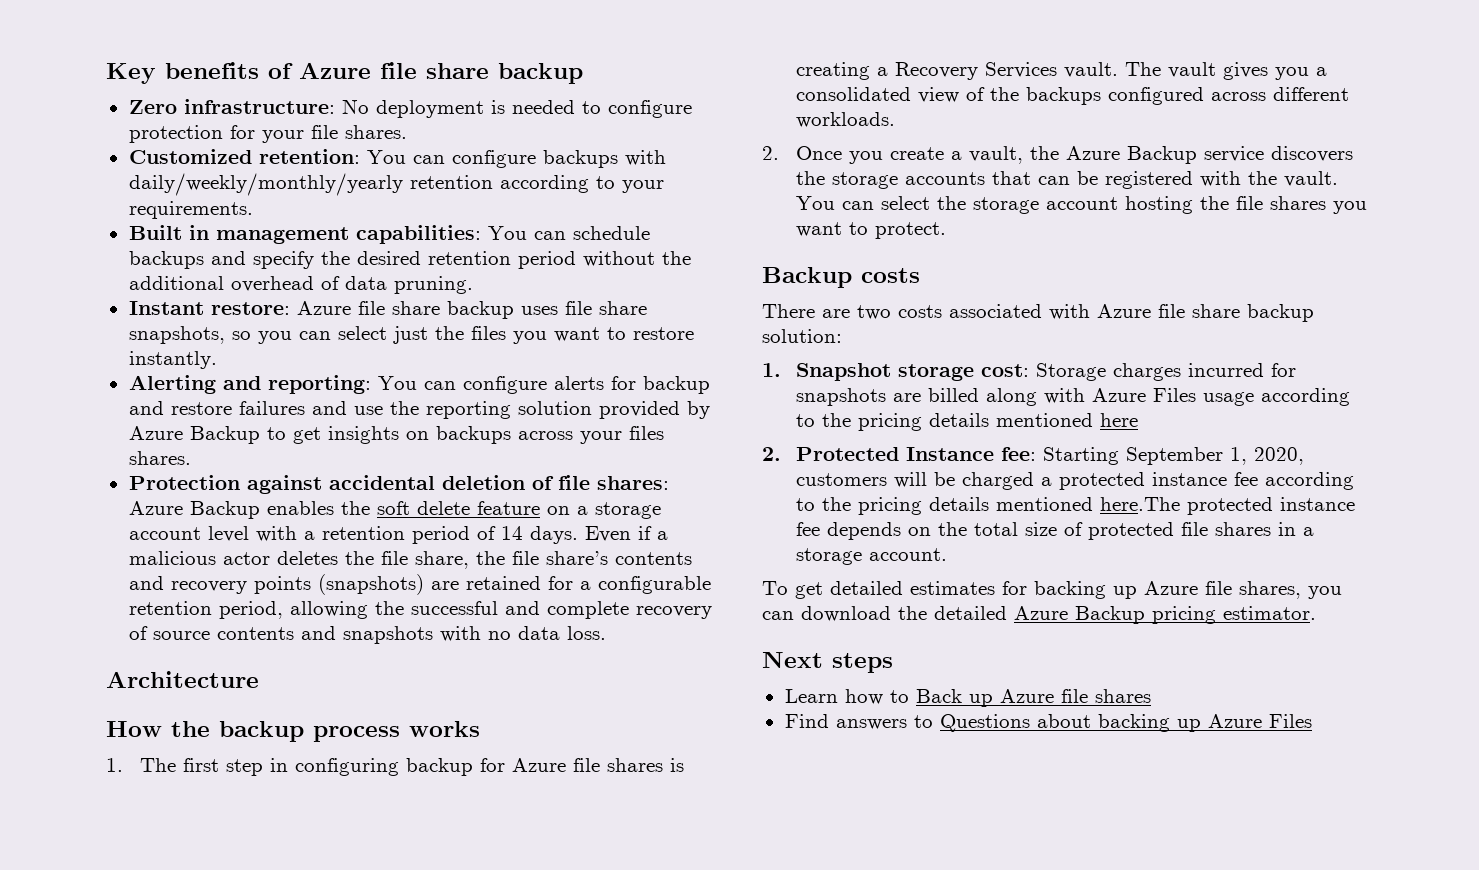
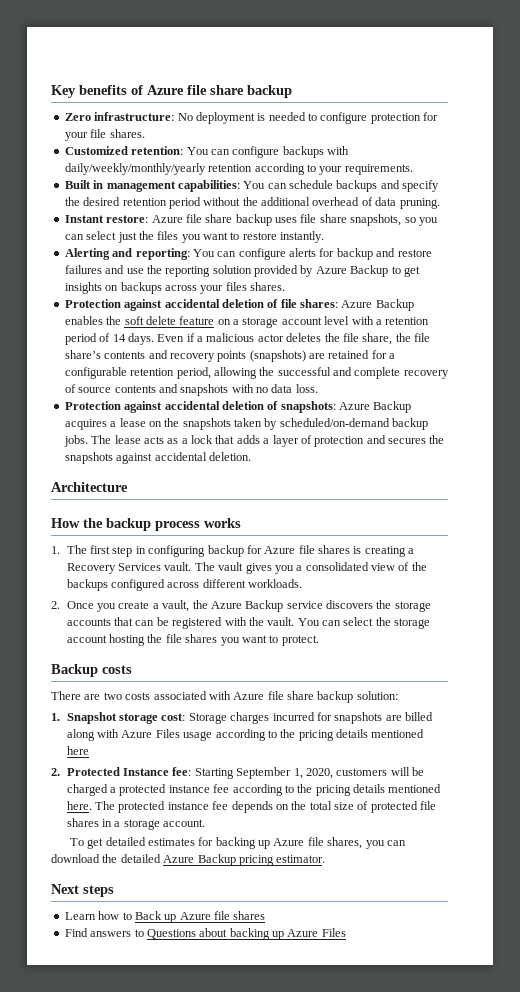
+ Protection against accidental deletion of snapshots: Azure Backup acquires a lease on the snapshots taken by scheduled/on-demand backup jobs. The lease acts as a lock that adds a layer of protection and secures the snapshots against accidental deletion.
- 2. Protected Instance fee: Starting September 1, 2020, customers will be charged a protected instance fee according to the pricing details mentioned here.The protected instance fee depends on the total size of protected file shares in a storage account.
+ 2. Protected Instance fee: Starting September 1, 2020, customers will be charged a protected instance fee according to the pricing details mentioned here. The protected instance fee depends on the total size of protected file shares in a storage account.

